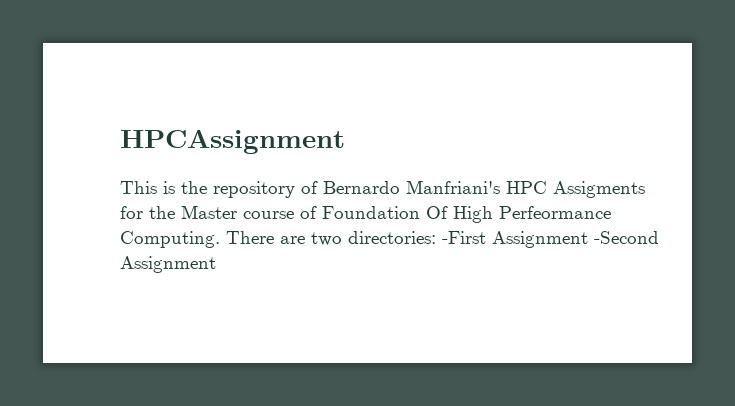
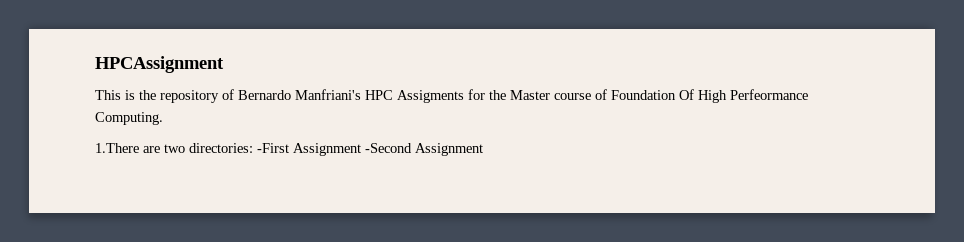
- This is the repository of Bernardo Manfriani's HPC Assigments for the Master course of Foundation Of High Perfeormance Computing. There are two directories: -First Assignment -Second Assignment
+ This is the repository of Bernardo Manfriani's HPC Assigments for the Master course of Foundation Of High Perfeormance Computing.
+ 1.There are two directories: -First Assignment -Second Assignment

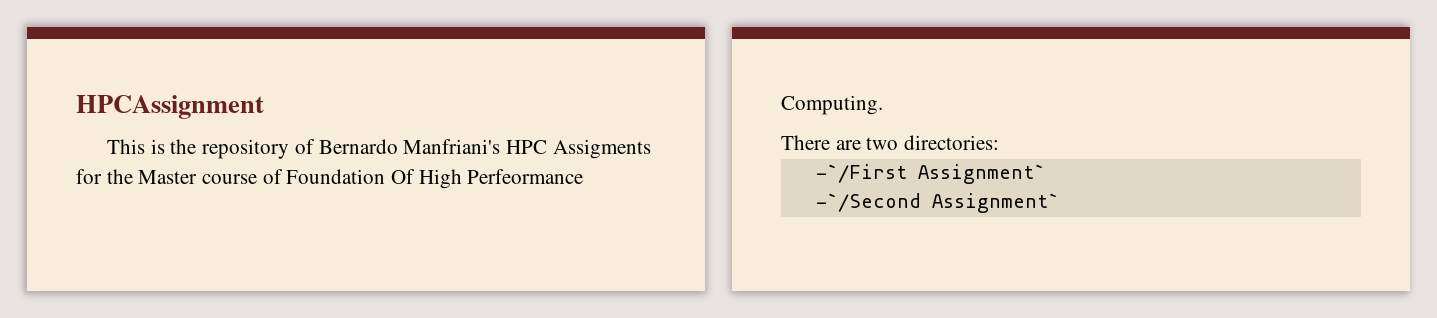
- 1.There are two directories: -First Assignment -Second Assignment
+ There are two directories:
+ -`/First Assignment`
+ -`/Second Assignment`

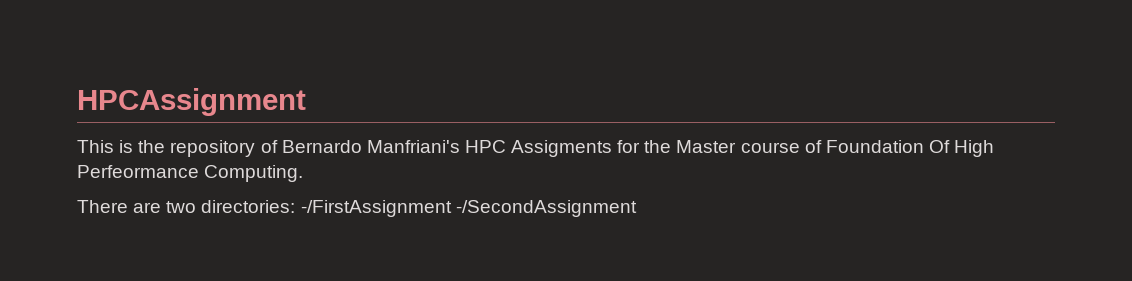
- There are two directories:
- -`/First Assignment`
- -`/Second Assignment`
+ There are two directories: -/FirstAssignment -/SecondAssignment

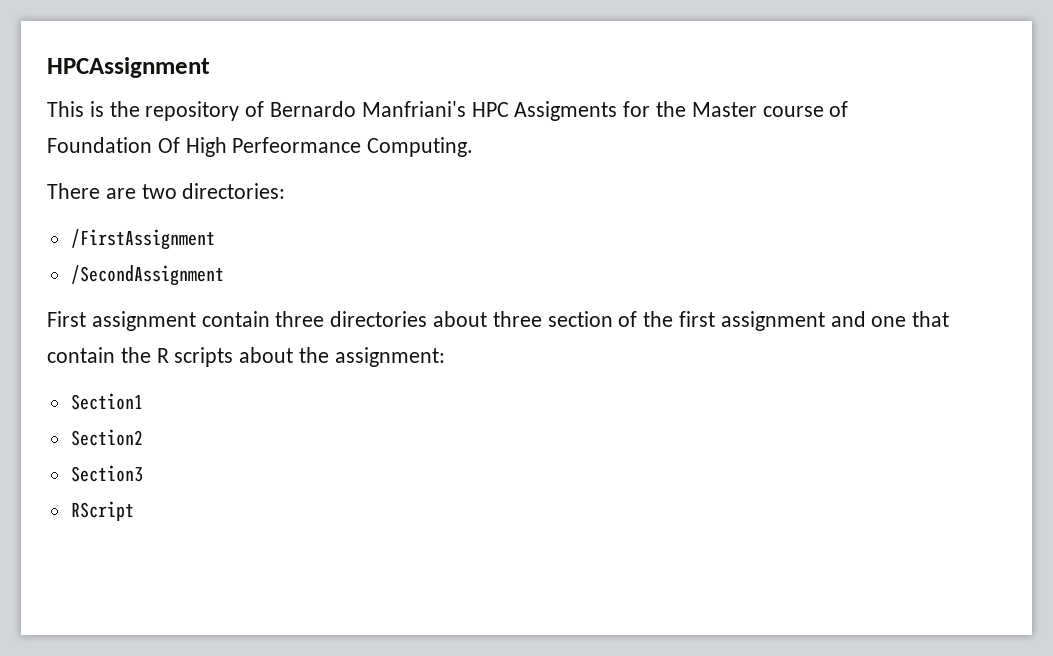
- There are two directories: -/FirstAssignment -/SecondAssignment
+ There are two directories:
+ /FirstAssignment
+ /SecondAssignment
+ First assignment contain three directories about three section of the first assignment and one that contain the R scripts about the assignment:
+ Section1
+ Section2
+ Section3
+ RScript

